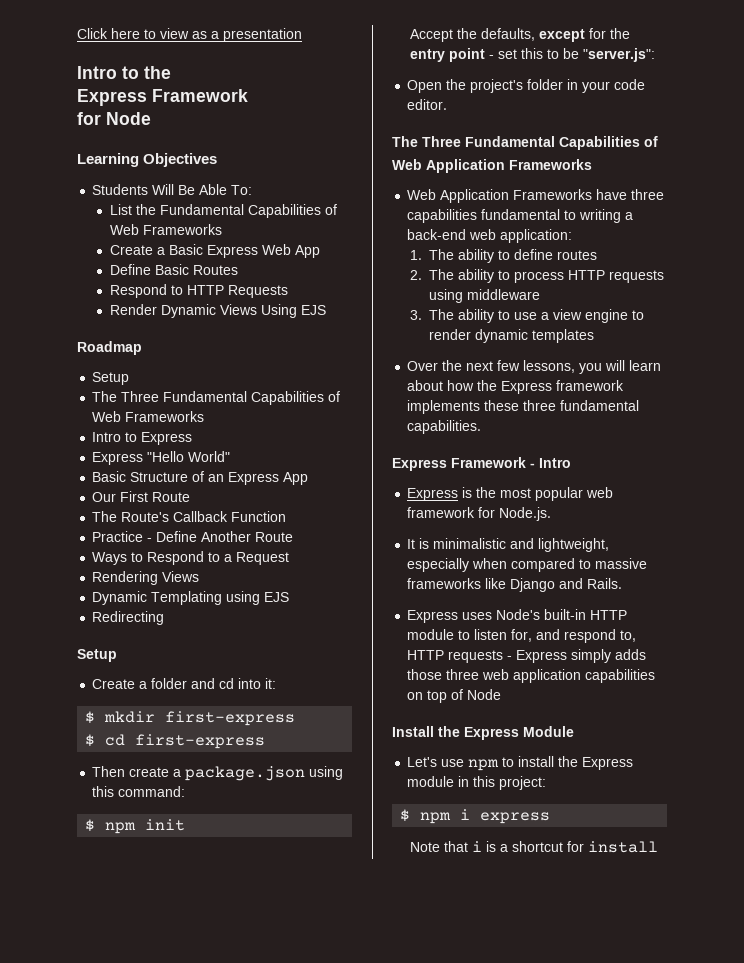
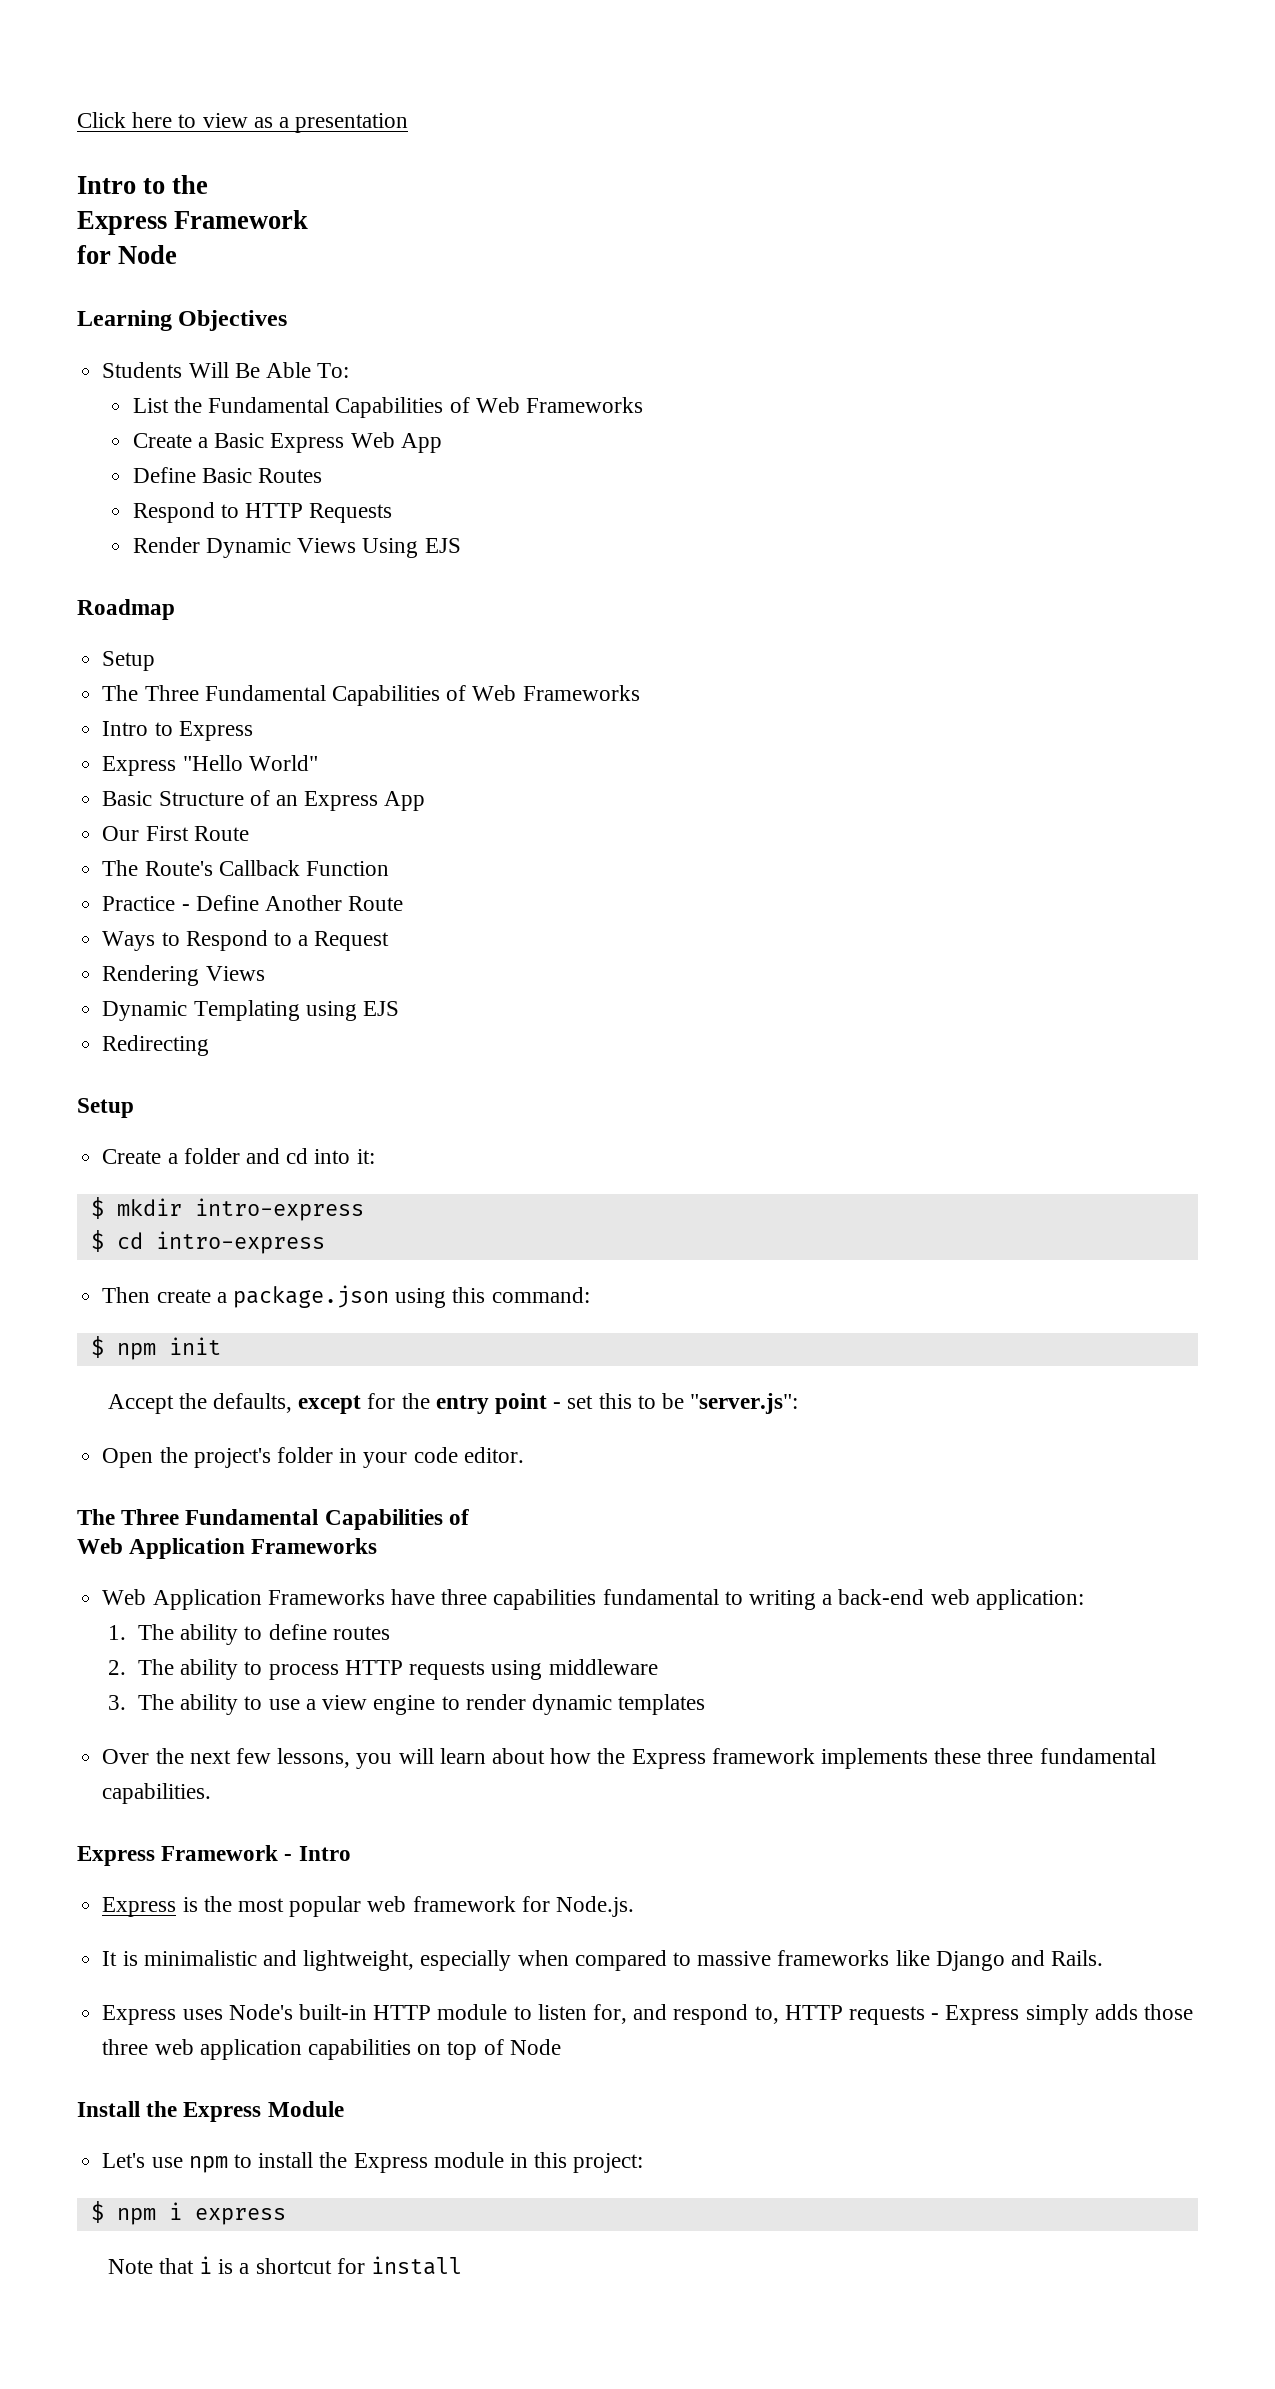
- $ mkdir first-express
+ $ mkdir intro-express
- $ cd first-express
+ $ cd intro-express

